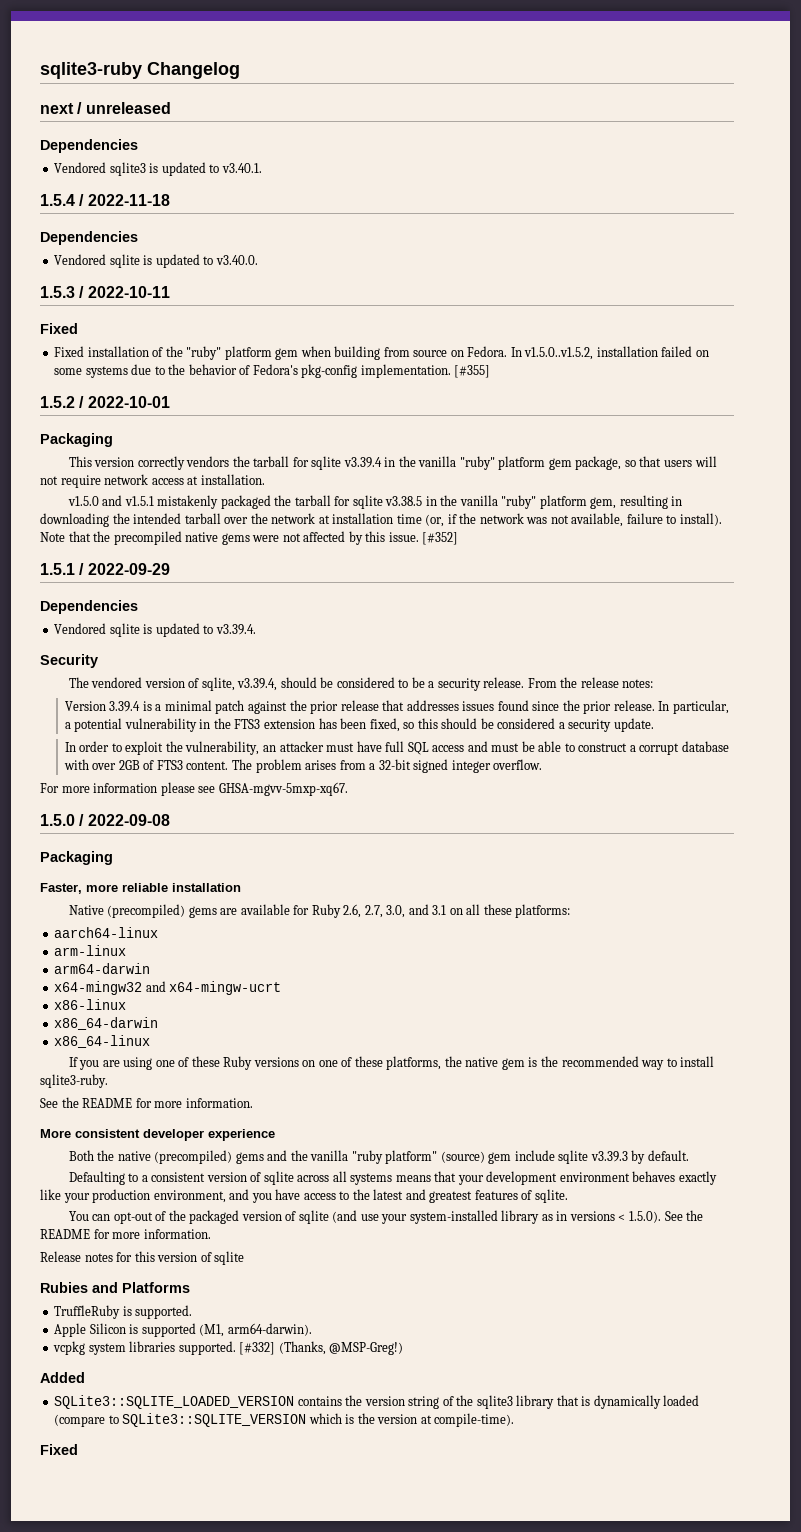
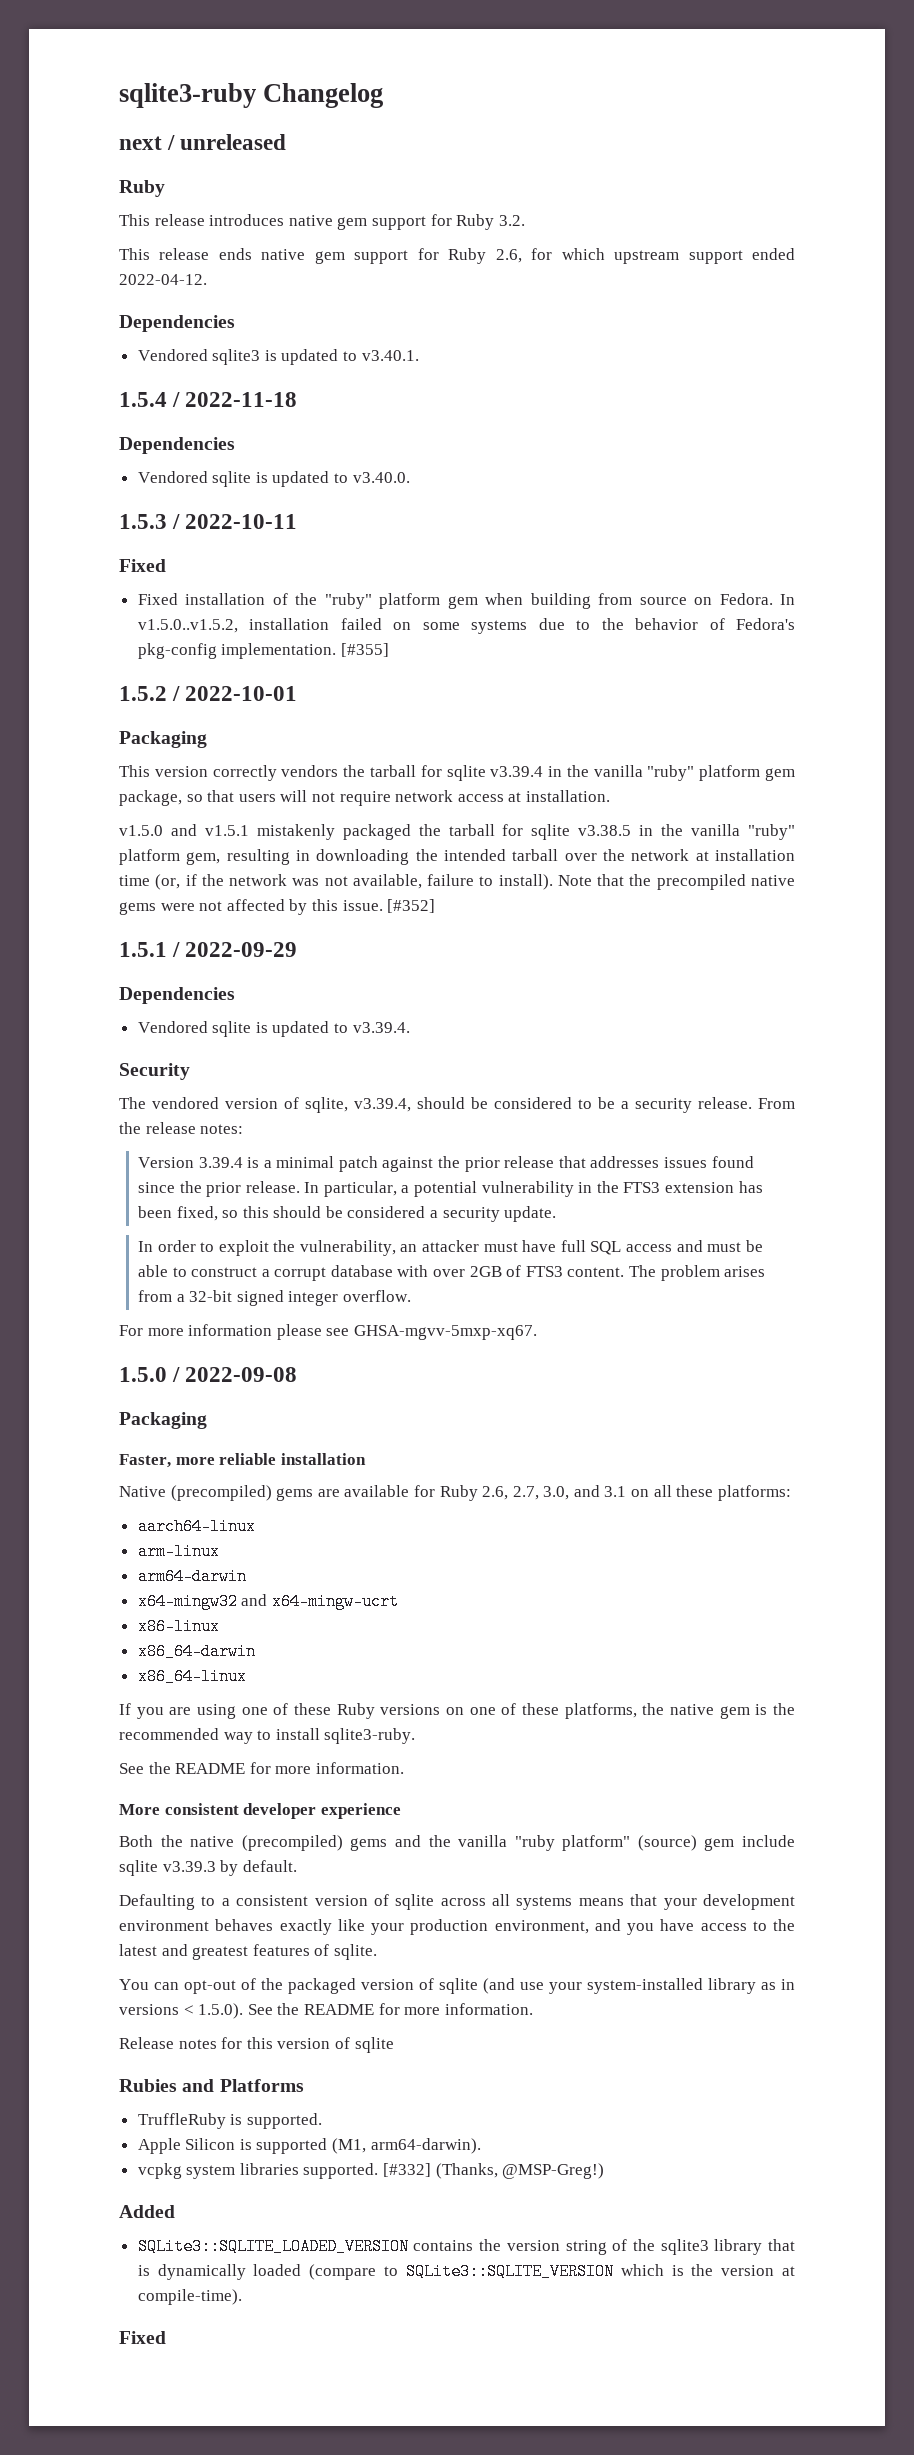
  next / unreleased
+ Ruby
+ This release introduces native gem support for Ruby 3.2.
+ This release ends native gem support for Ruby 2.6, for which upstream support ended 2022-04-12.

